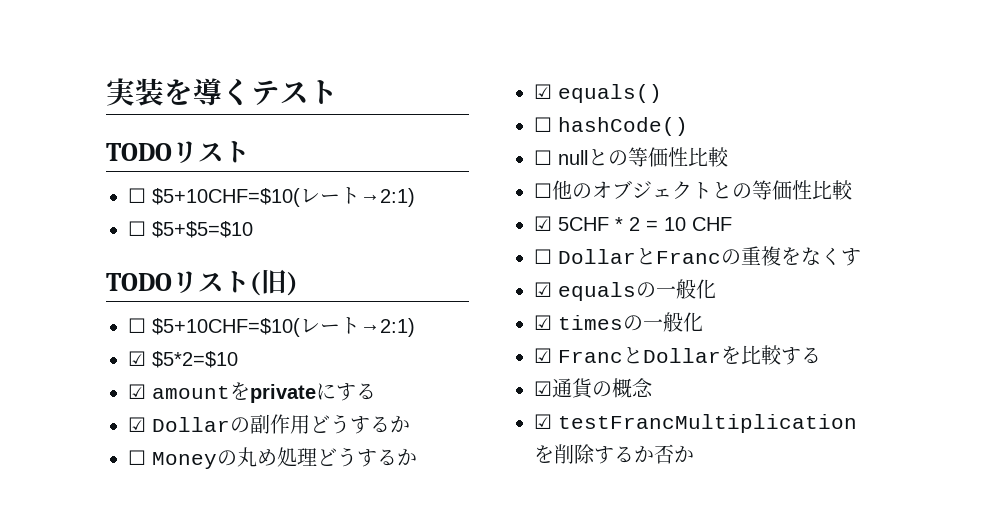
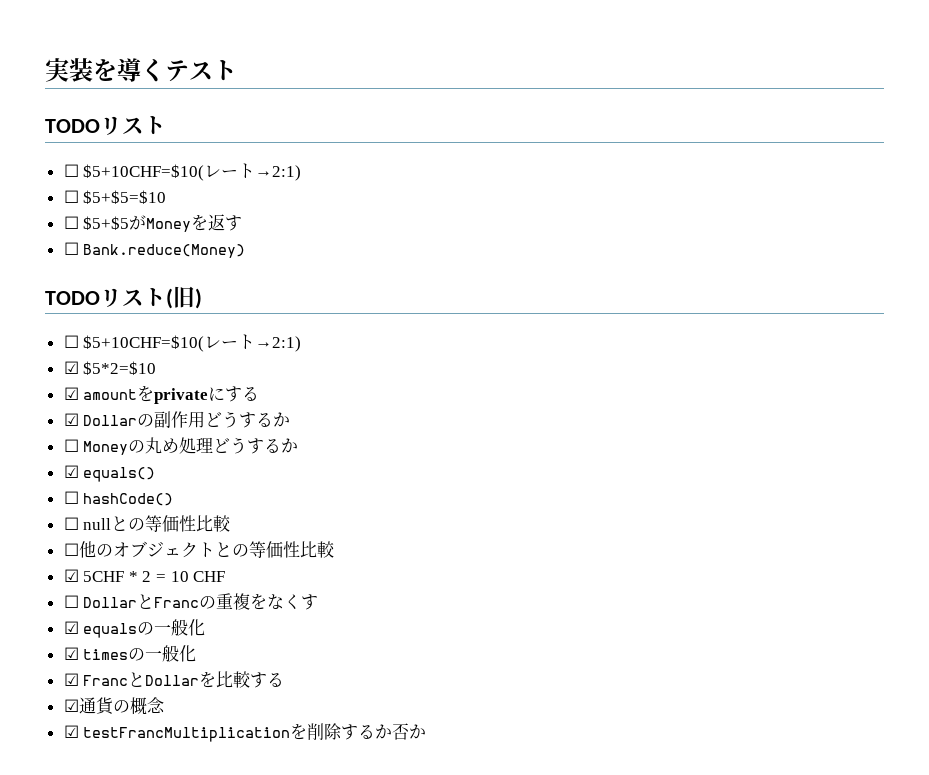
+ ☐ $5+$5がMoneyを返す
+ ☐ Bank.reduce(Money)

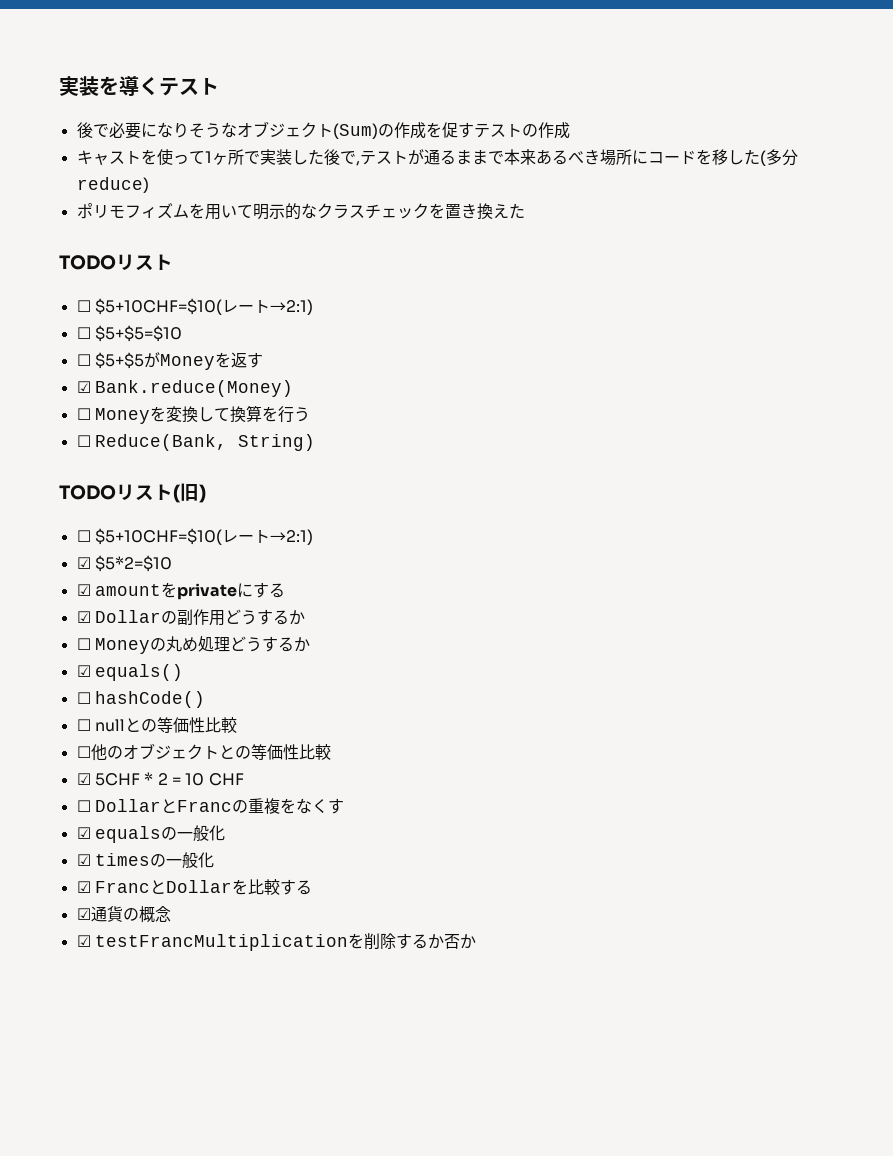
+ 後で必要になりそうなオブジェクト(Sum)の作成を促すテストの作成
+ キャストを使って1ヶ所で実装した後で,テストが通るままで本来あるべき場所にコードを移した(多分reduce)
+ ポリモフィズムを用いて明示的なクラスチェックを置き換えた
- ☐ Bank.reduce(Money)
+ ☑ Bank.reduce(Money)
+ ☐ Moneyを変換して換算を行う
+ ☐ Reduce(Bank, String)

